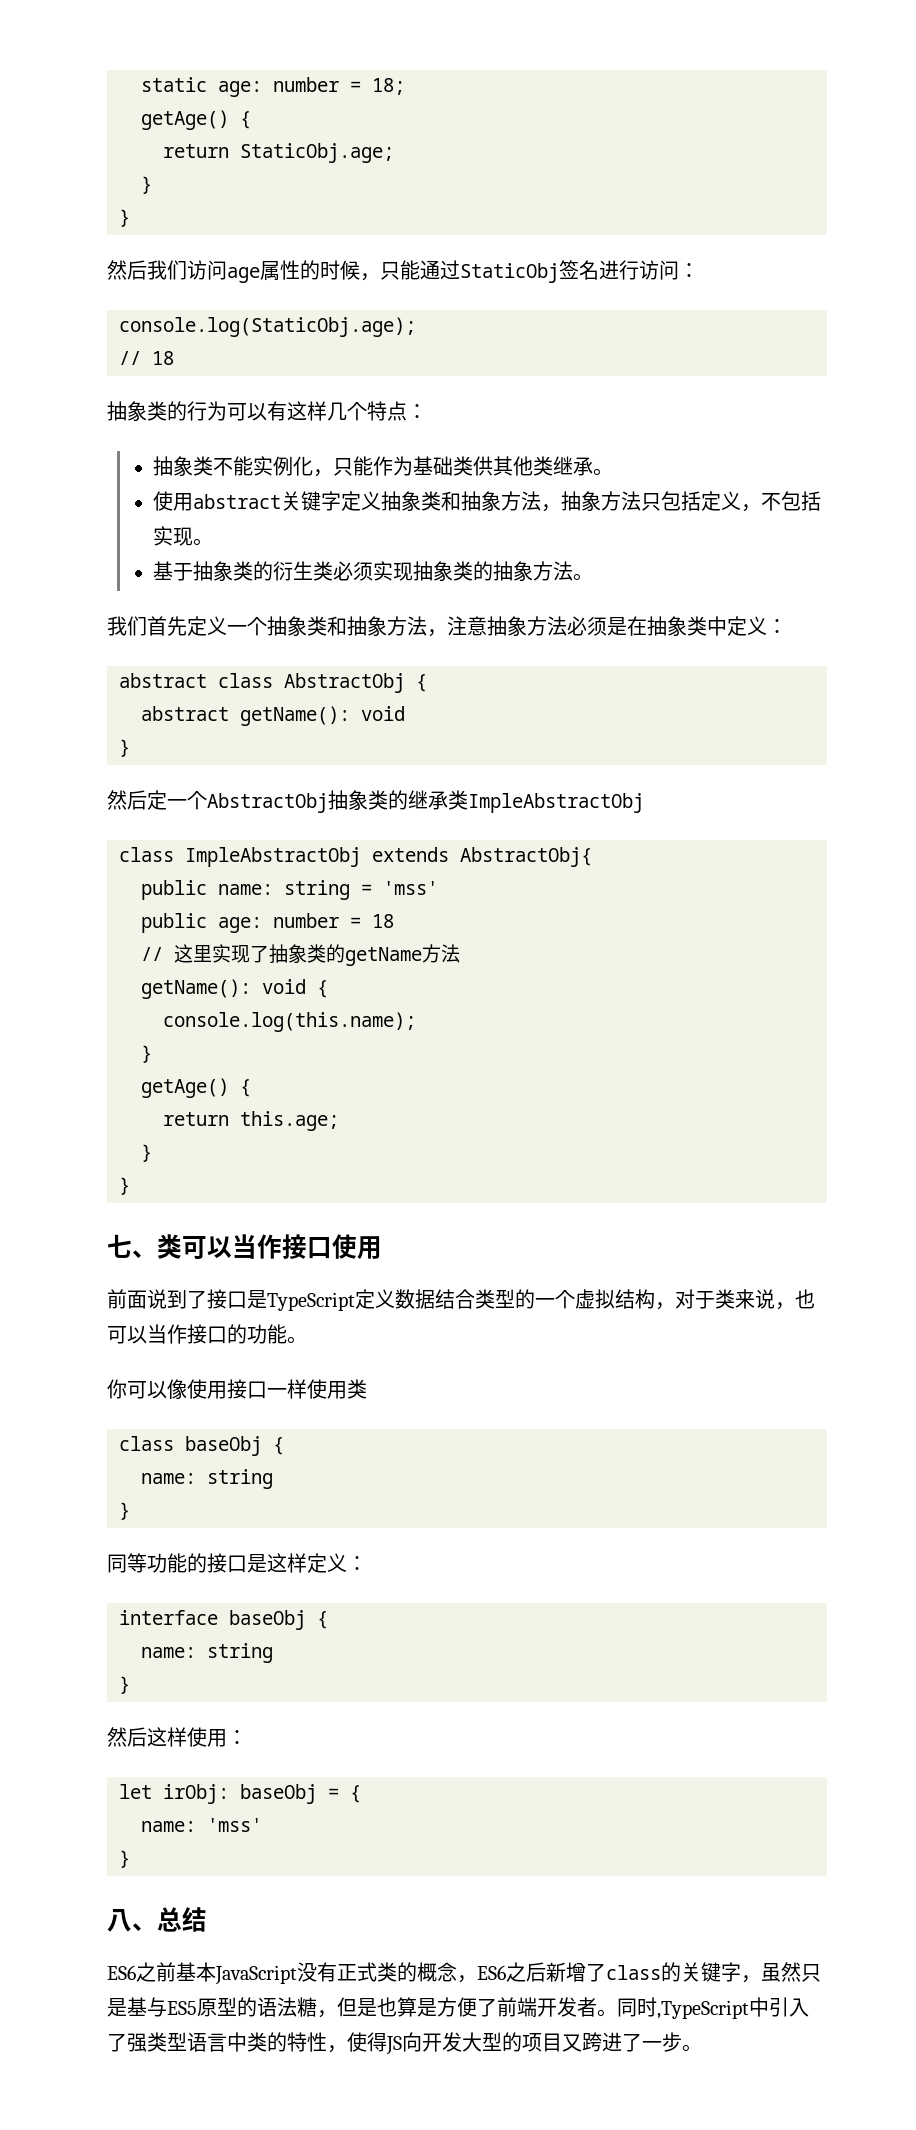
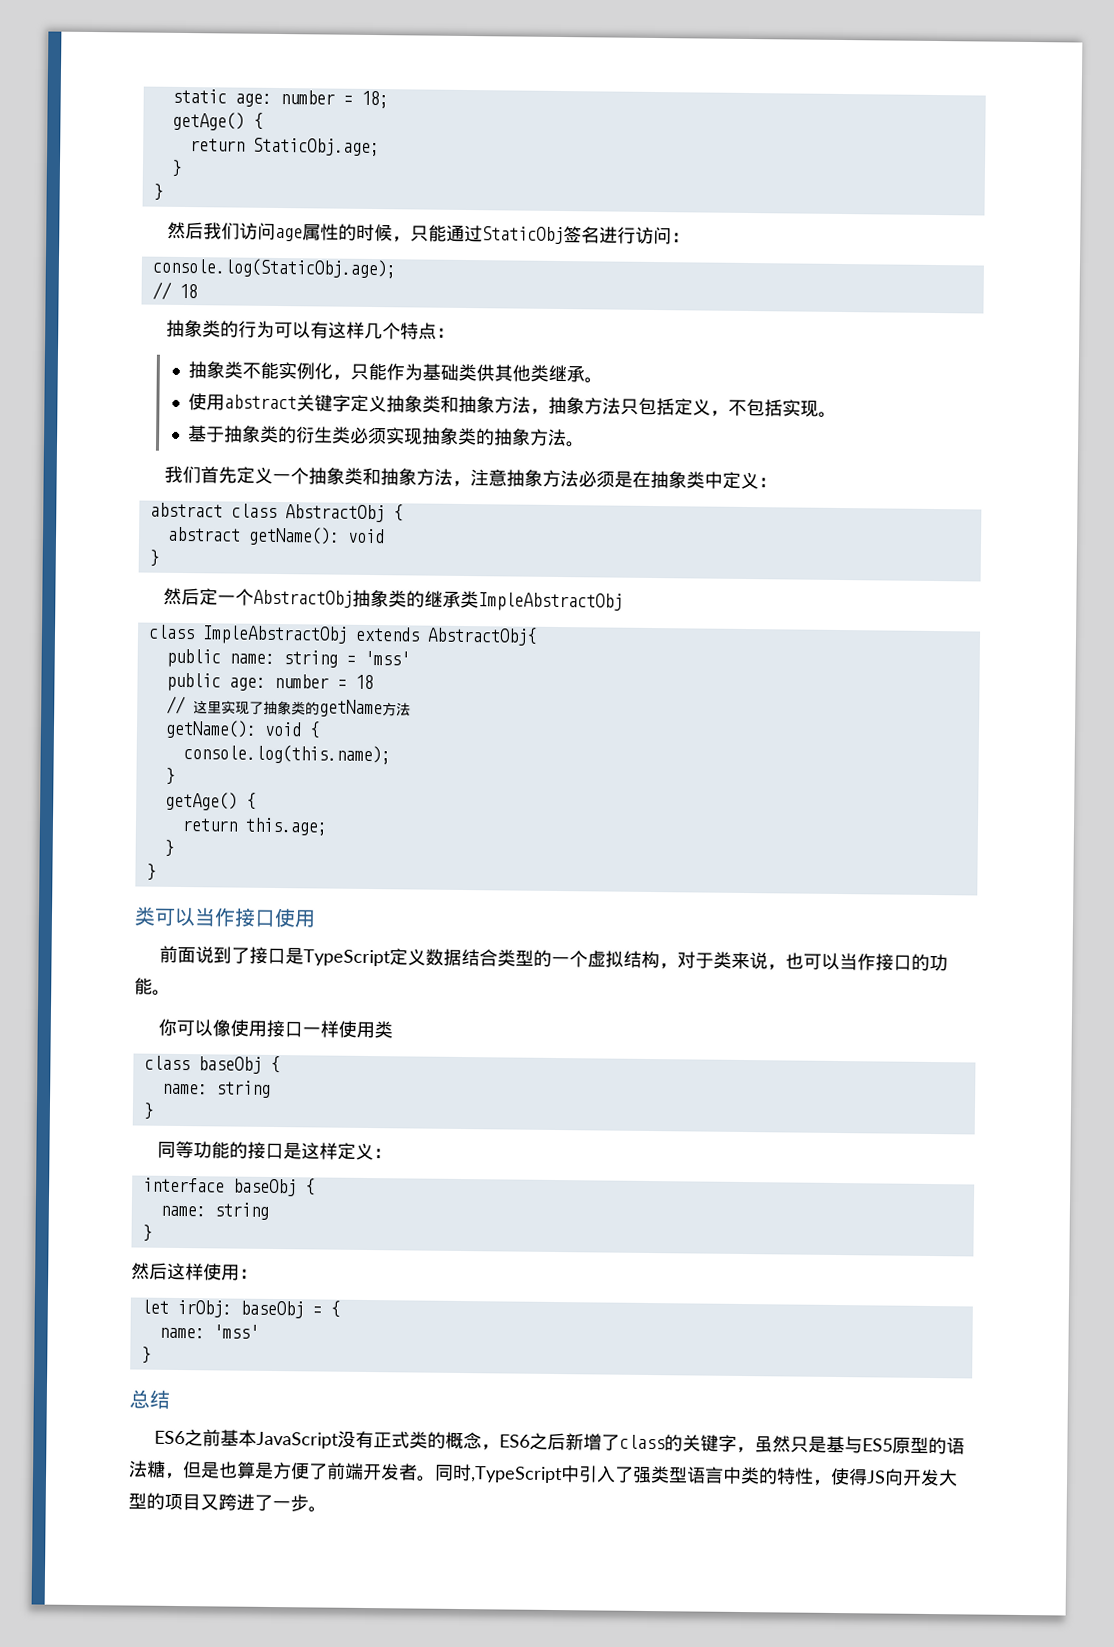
- 七、类可以当作接口使用
+ 类可以当作接口使用
- 八、总结
+ 总结

